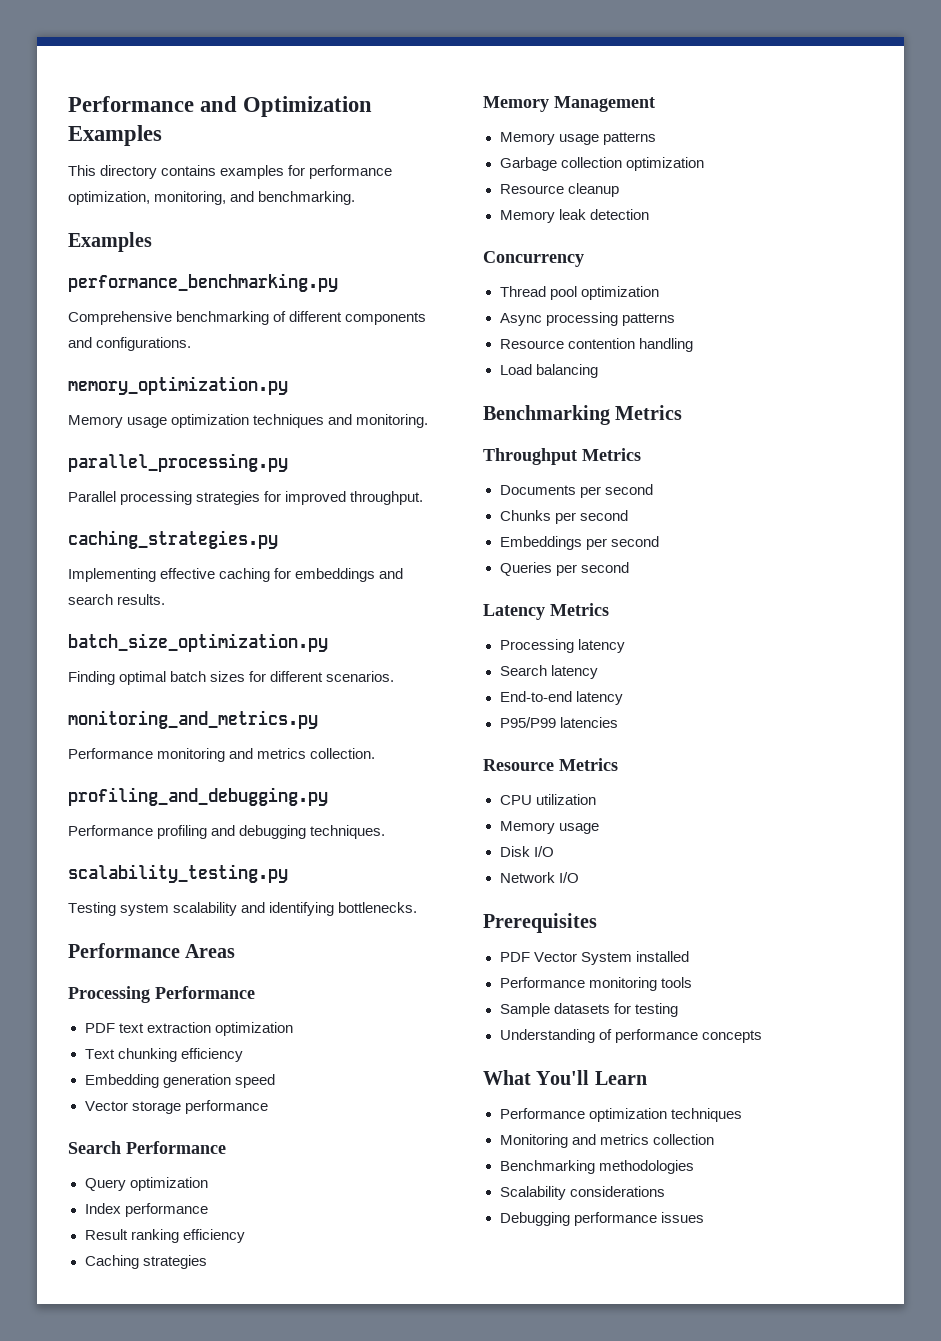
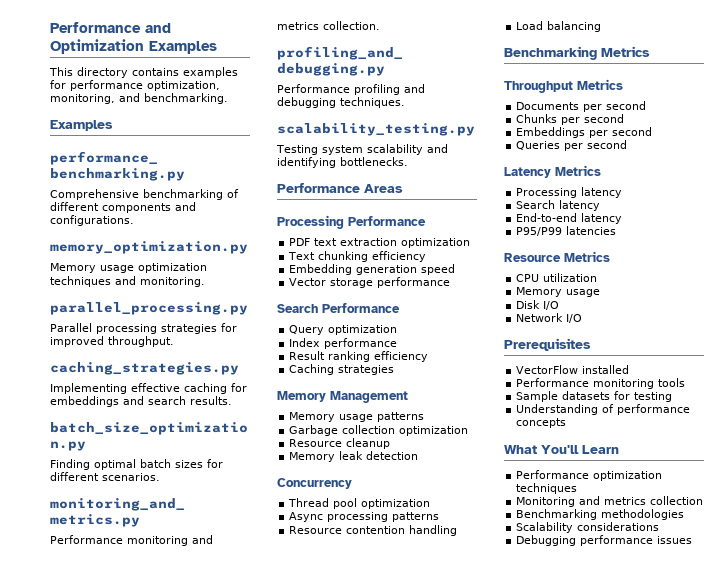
- PDF Vector System installed
+ VectorFlow installed

